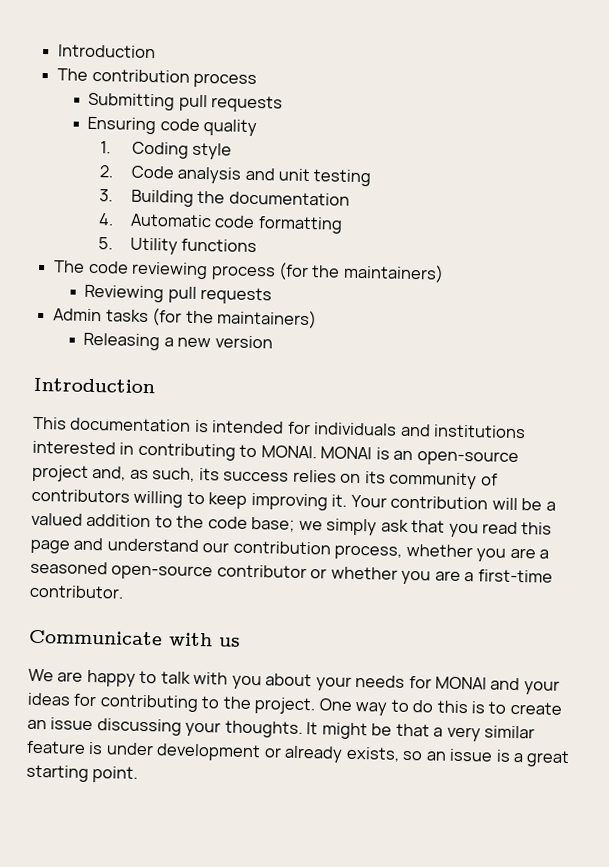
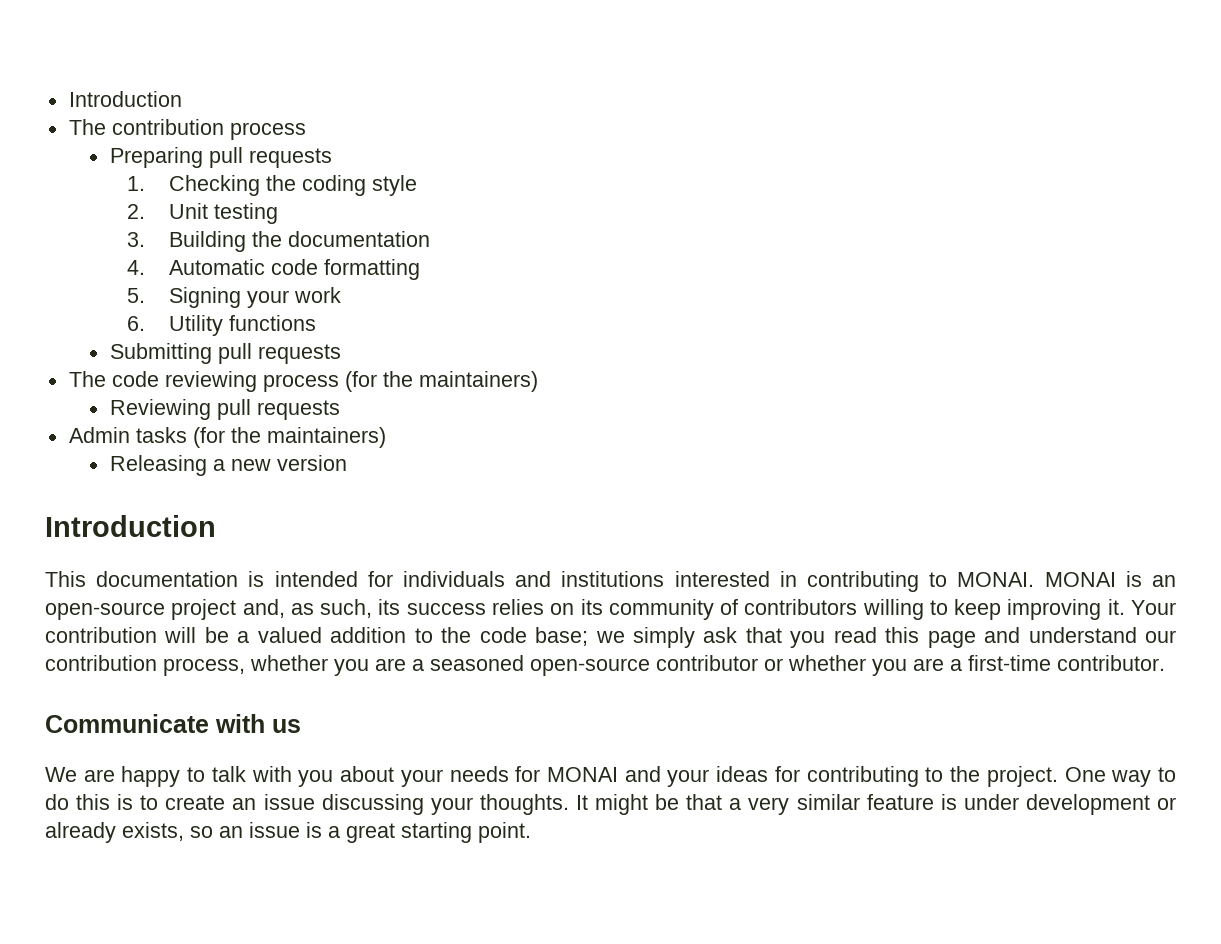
- Submitting pull requests
- Ensuring code quality
- 1. Coding style
- 2. Code analysis and unit testing
+ Preparing pull requests
+ 1. Checking the coding style
+ 2. Unit testing
- 5. Utility functions
+ 5. Signing your work
+ 6. Utility functions
+ Submitting pull requests

